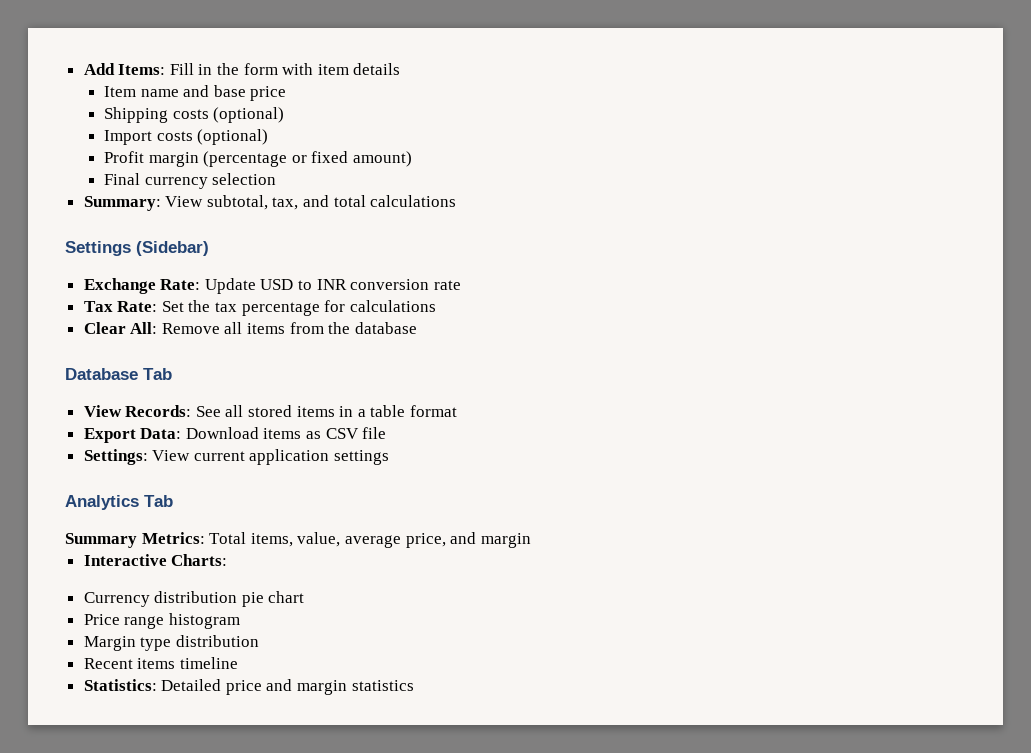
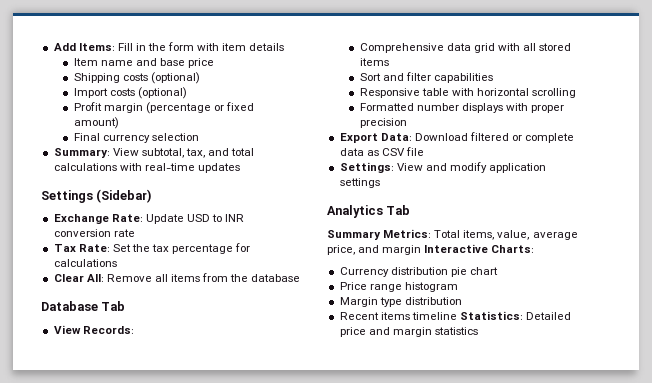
- Summary: View subtotal, tax, and total calculations
+ Summary: View subtotal, tax, and total calculations with real-time updates
- View Records: See all stored items in a table format
+ View Records:
+ Comprehensive data grid with all stored items
+ Sort and filter capabilities
+ Responsive table with horizontal scrolling
+ Formatted number displays with proper precision
- Export Data: Download items as CSV file
+ Export Data: Download filtered or complete data as CSV file
- Settings: View current application settings
+ Settings: View and modify application settings
- Summary Metrics: Total items, value, average price, and margin
- Interactive Charts:
+ Summary Metrics: Total items, value, average price, and margin Interactive Charts:
- Recent items timeline
- Statistics: Detailed price and margin statistics
+ Recent items timeline Statistics: Detailed price and margin statistics

